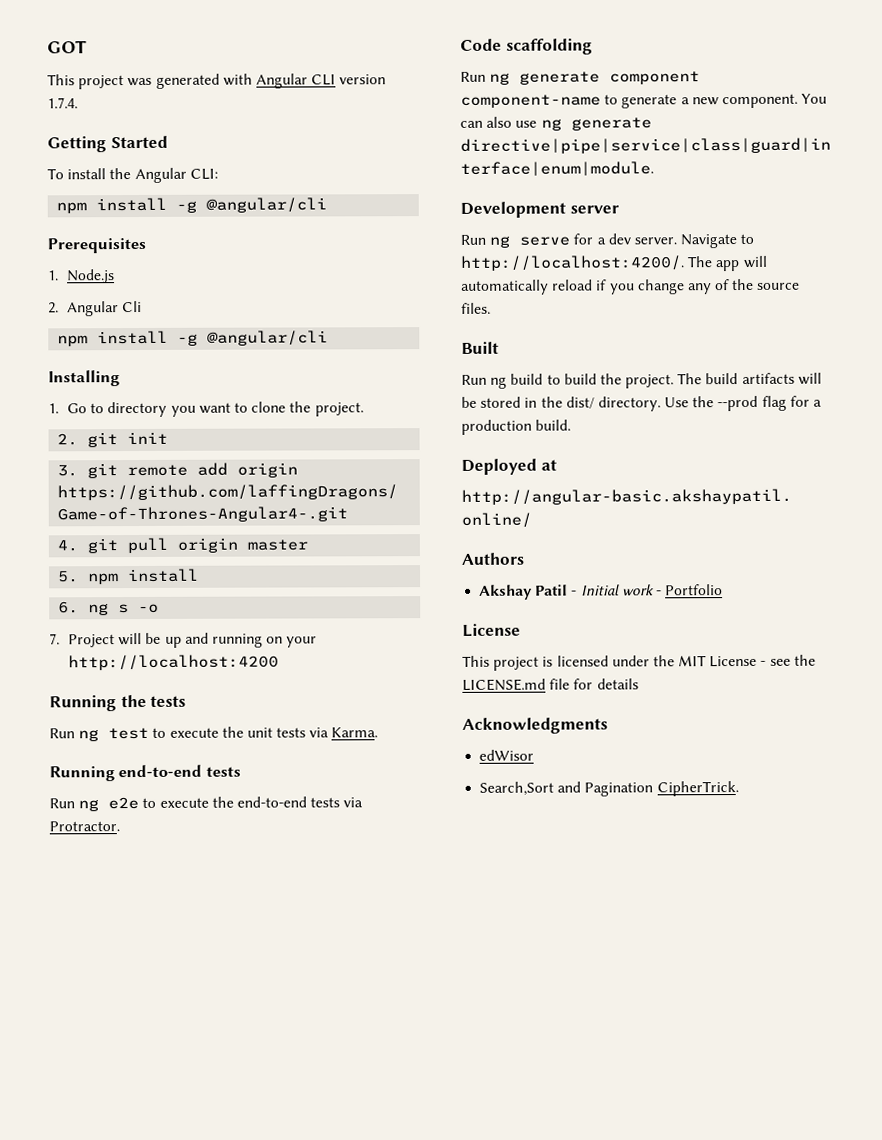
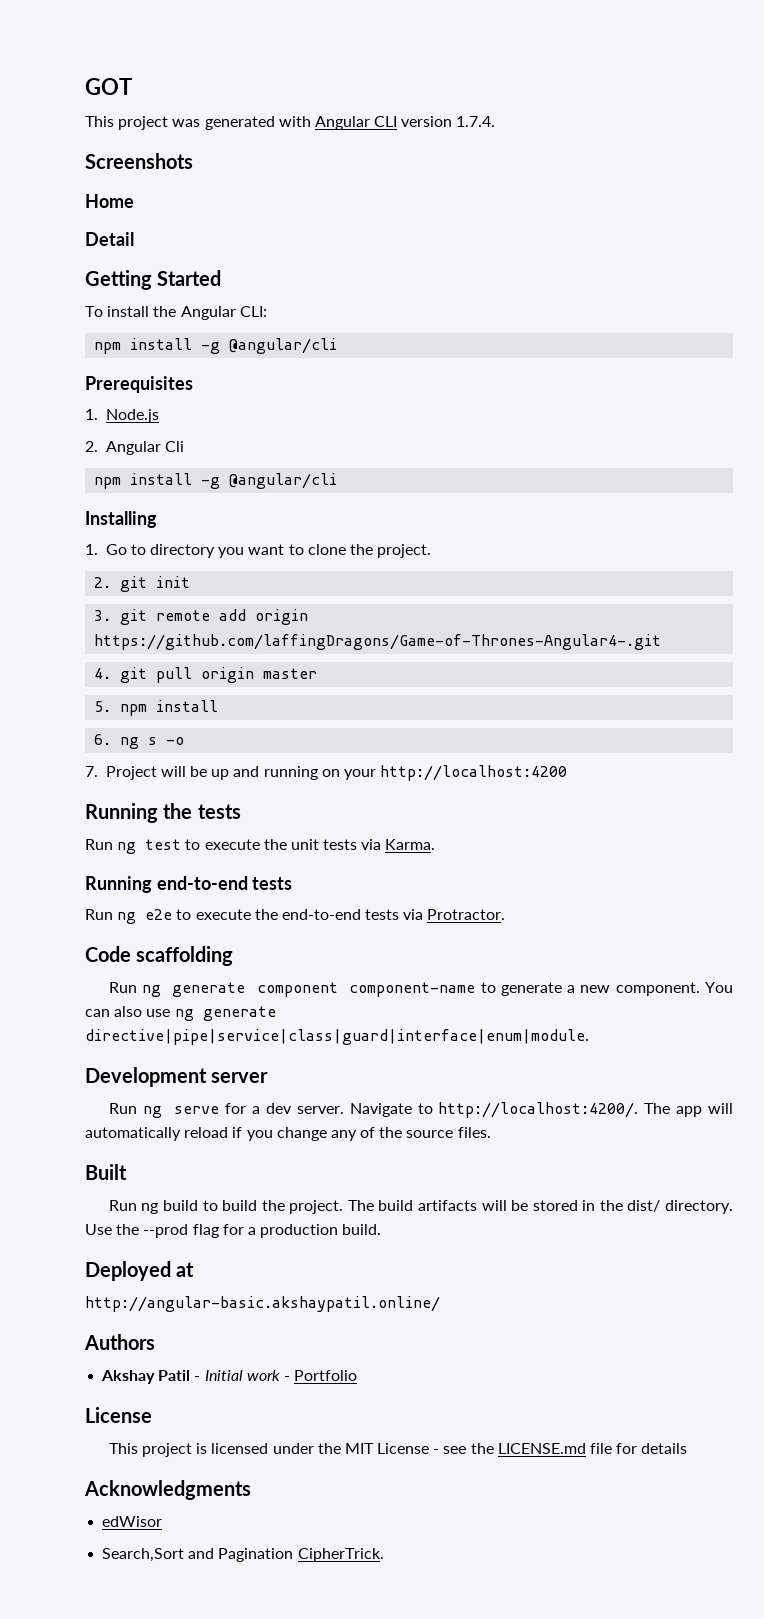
+ Screenshots
+ Home
+ Detail

